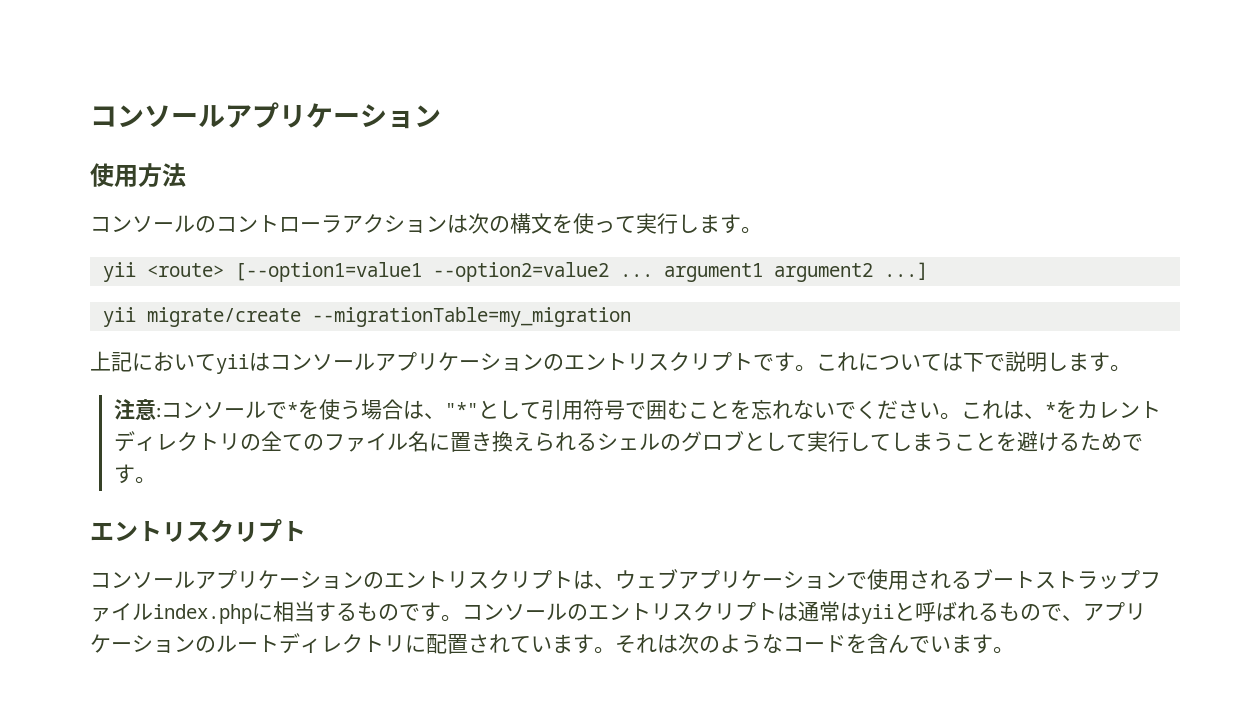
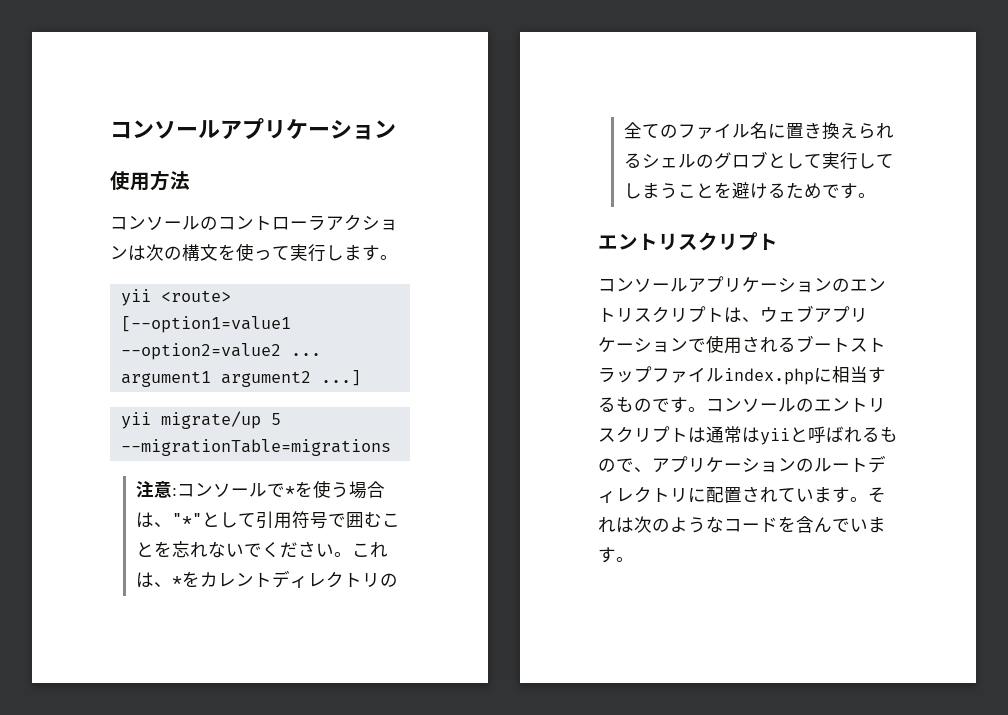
- yii migrate/create --migrationTable=my_migration
- 上記においてyiiはコンソールアプリケーションのエントリスクリプトです。これについては下で説明します。
+ yii migrate/up 5 --migrationTable=migrations

